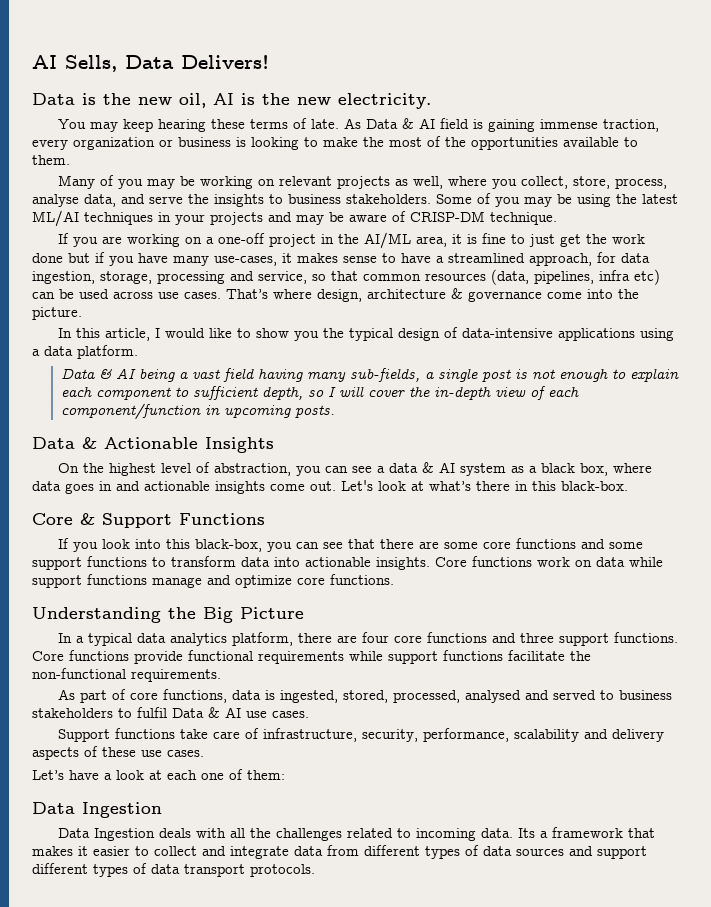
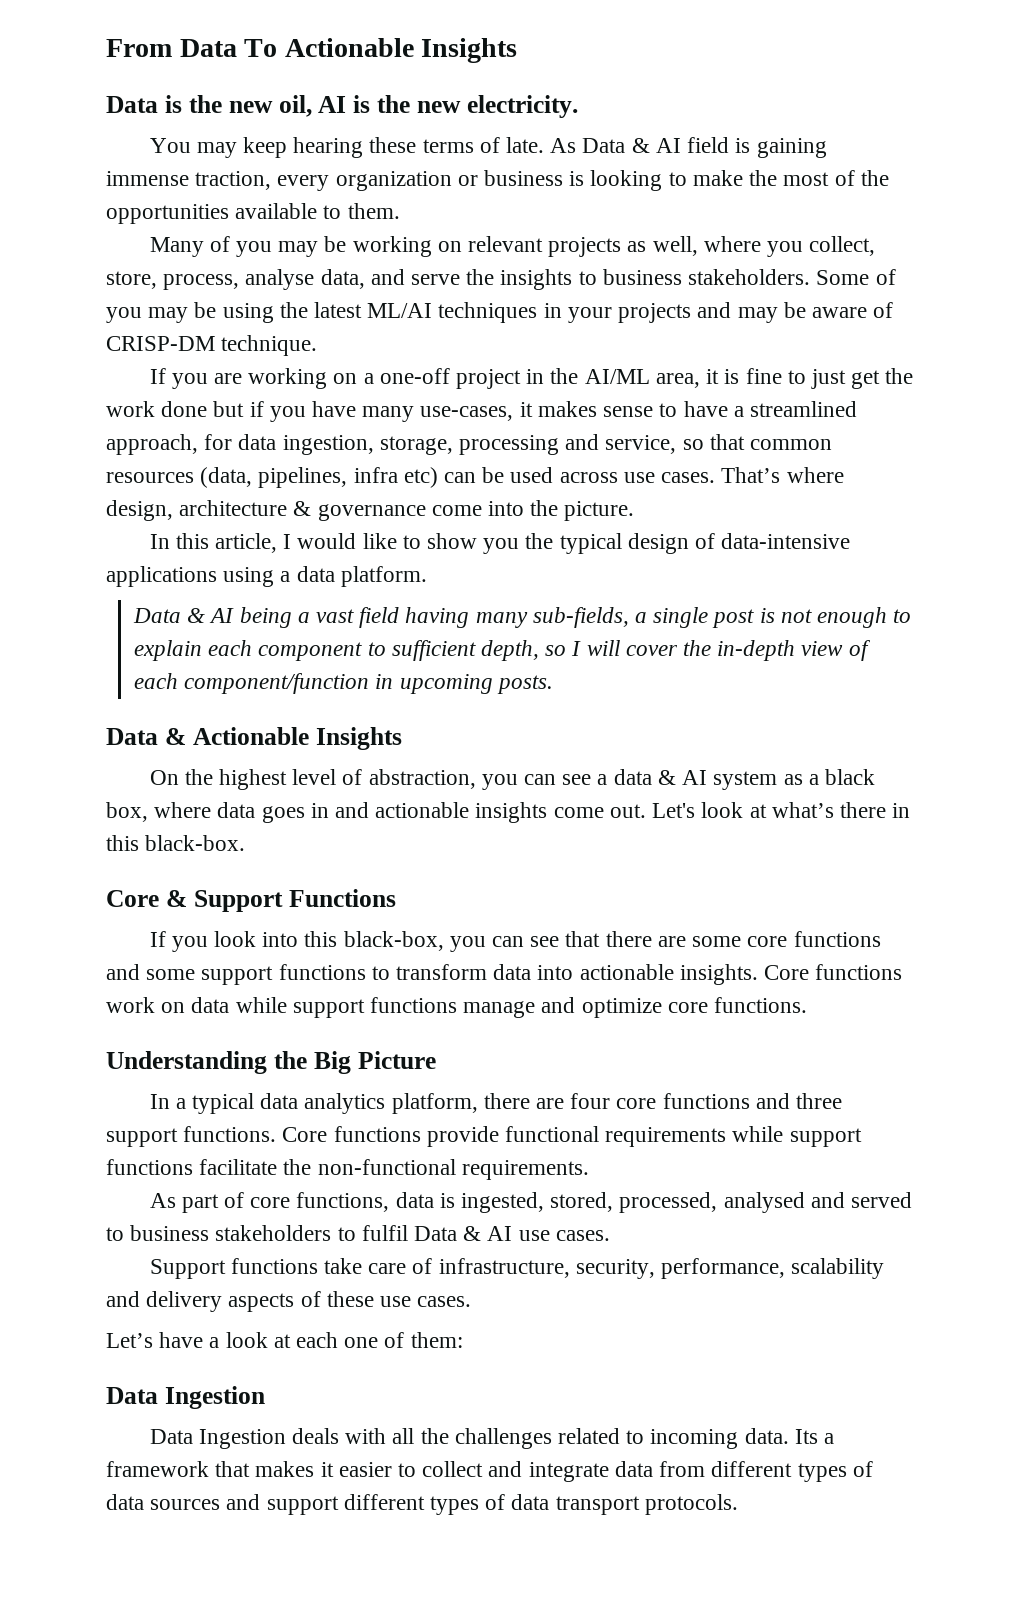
- AI Sells, Data Delivers!
+ From Data To Actionable Insights

